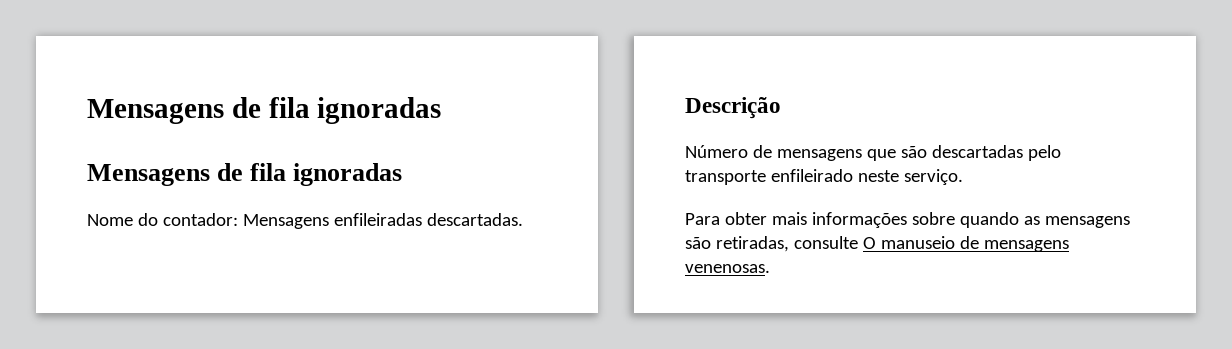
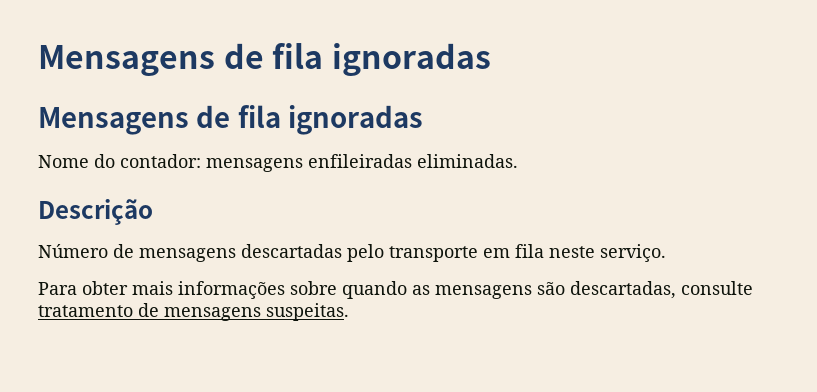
- Nome do contador: Mensagens enfileiradas descartadas.
+ Nome do contador: mensagens enfileiradas eliminadas.
- Número de mensagens que são descartadas pelo transporte enfileirado neste serviço.
+ Número de mensagens descartadas pelo transporte em fila neste serviço.
- Para obter mais informações sobre quando as mensagens são retiradas, consulte O manuseio de mensagens venenosas.
+ Para obter mais informações sobre quando as mensagens são descartadas, consulte tratamento de mensagens suspeitas.

